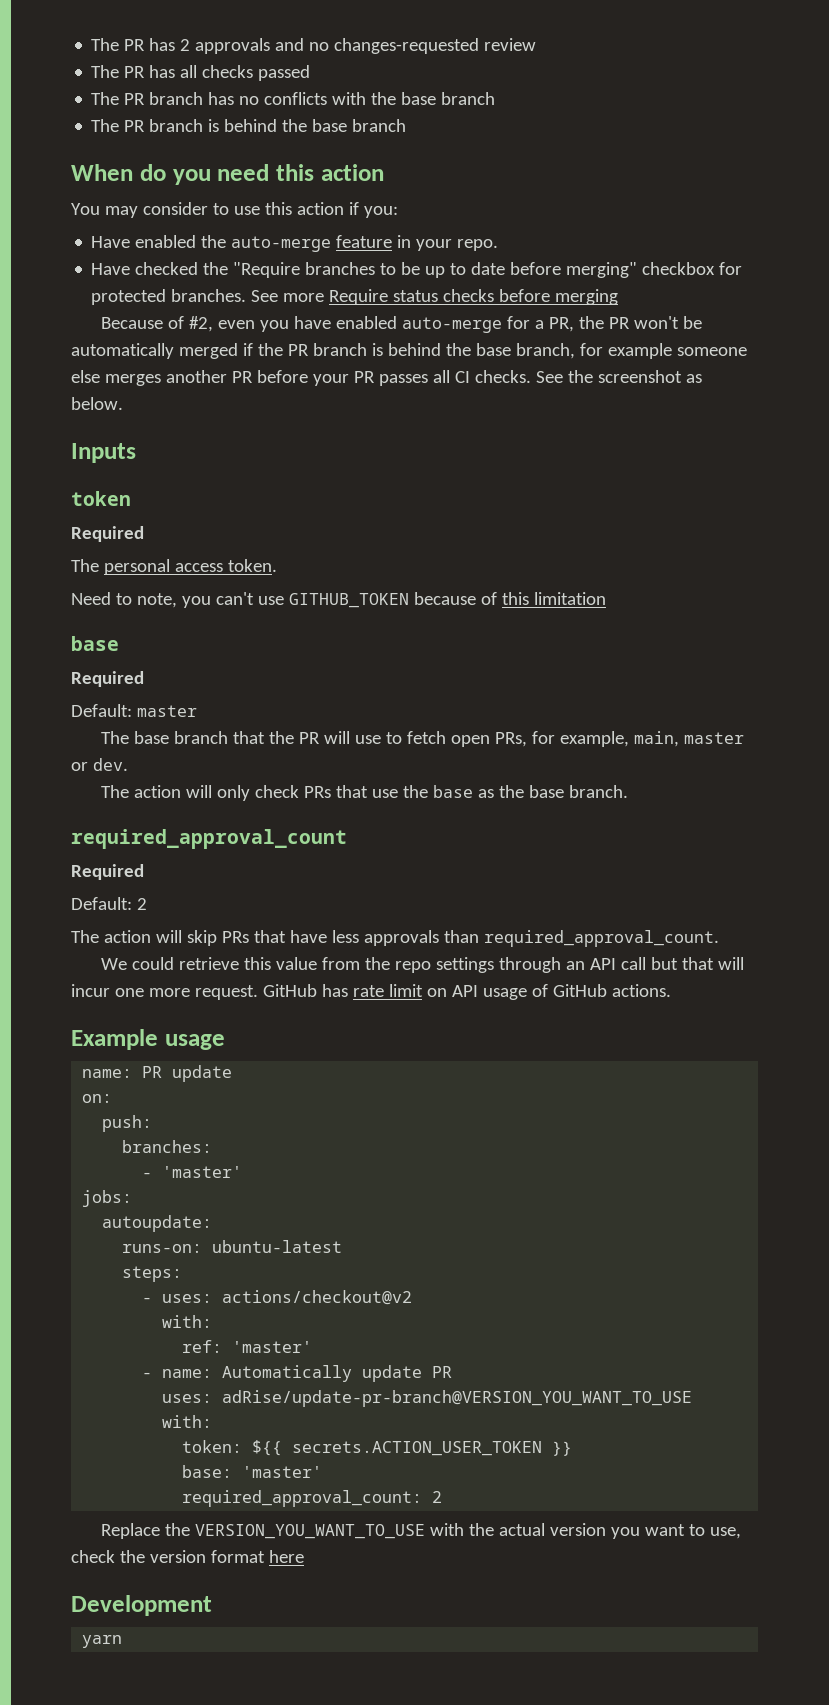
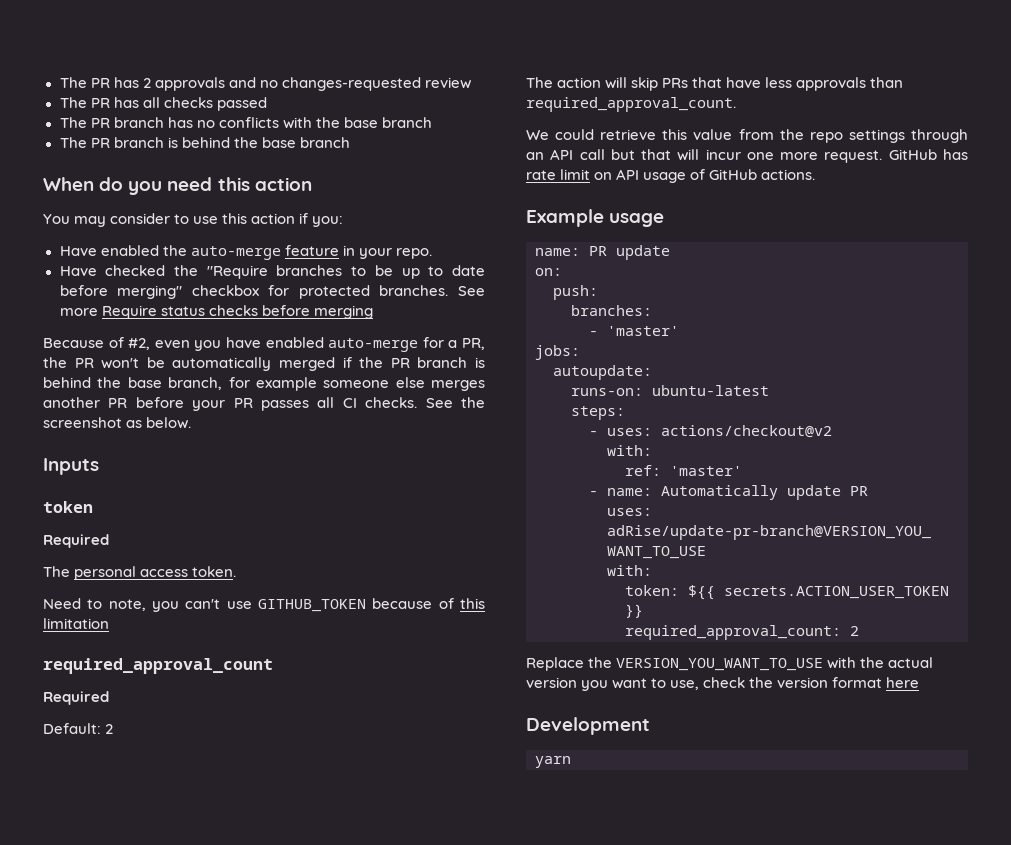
  Need to note, you can't use GITHUB_TOKEN because of this limitation
- base
- Required
- Default: master
- The base branch that the PR will use to fetch open PRs, for example, main, master or dev.
- The action will only check PRs that use the base as the base branch.
- base: 'master'

